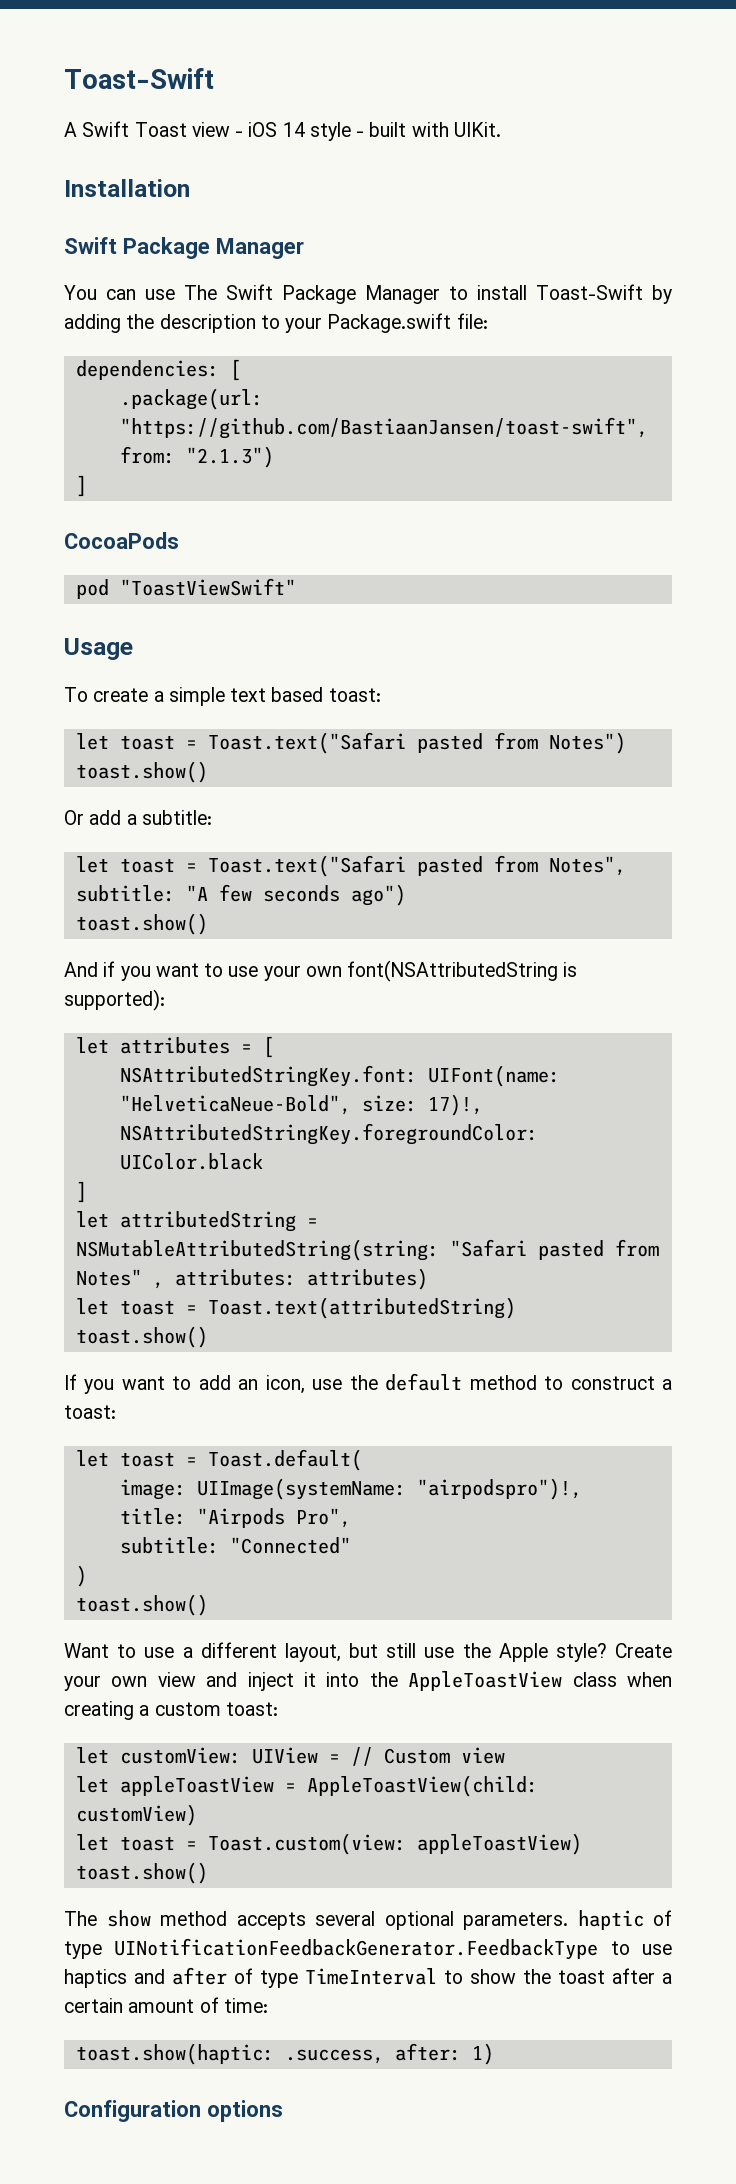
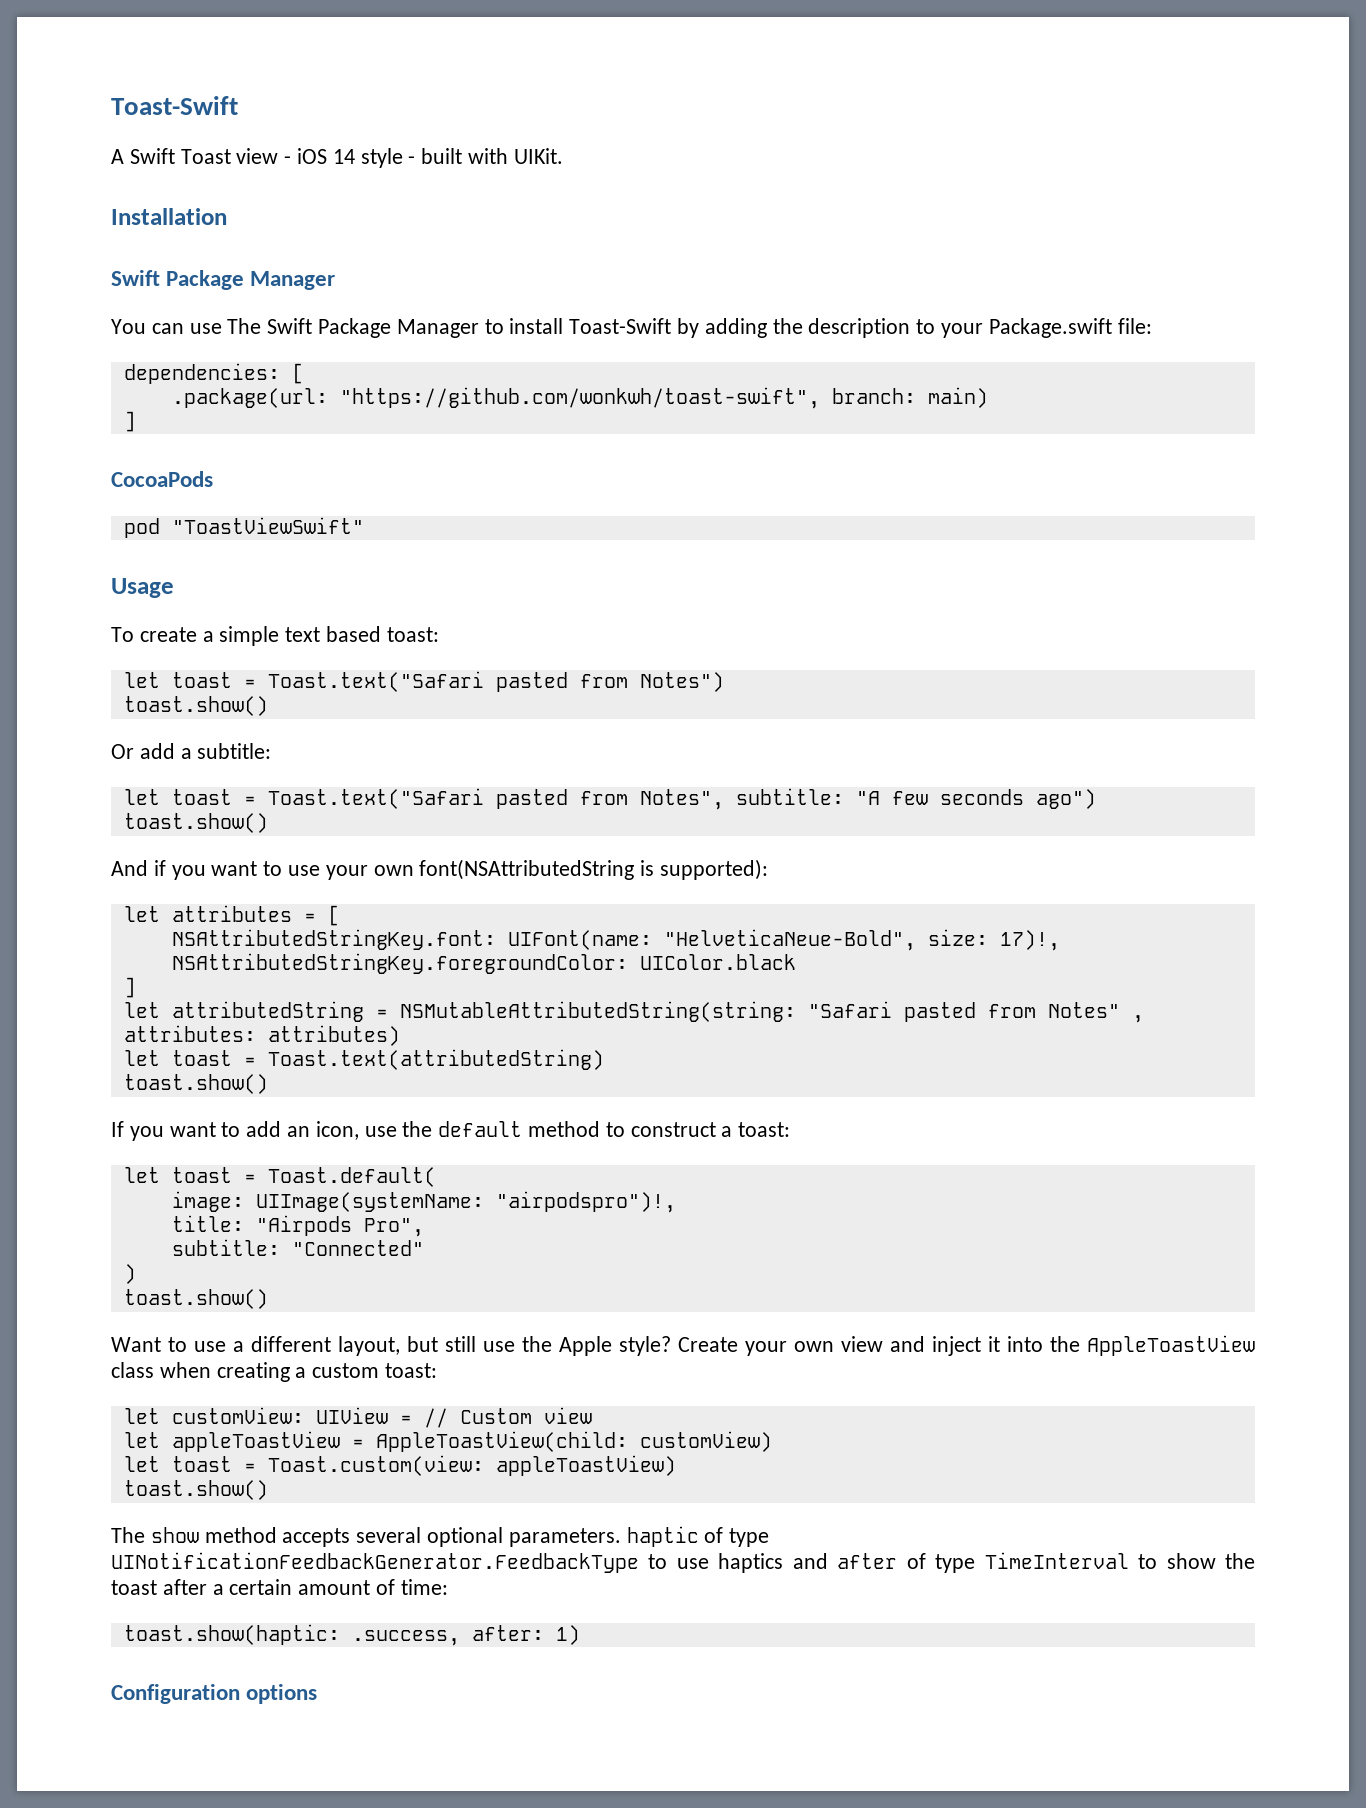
- .package(url: "https://github.com/BastiaanJansen/toast-swift", from: "2.1.3")
+ .package(url: "https://github.com/wonkwh/toast-swift", branch: main)

